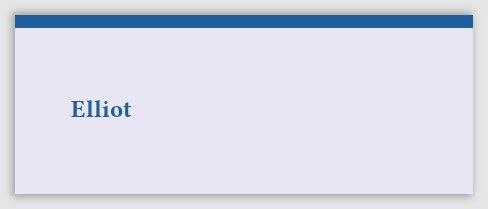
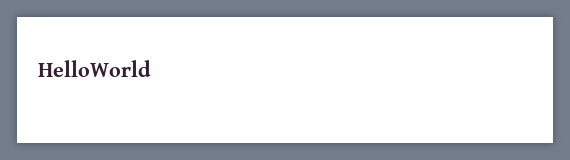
- Elliot
+ HelloWorld

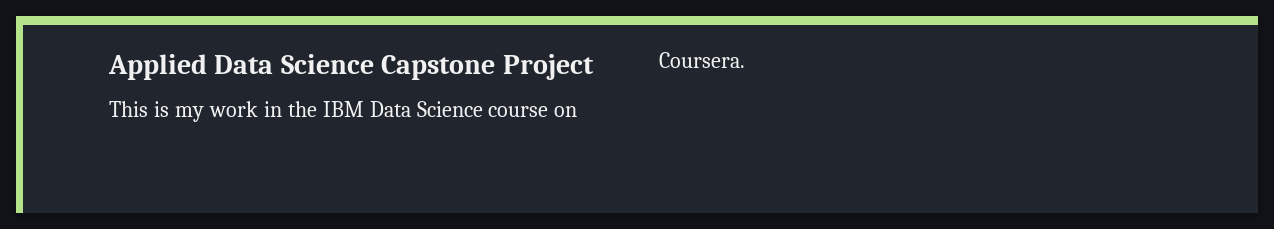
- HelloWorld
+ Applied Data Science Capstone Project
+ This is my work in the IBM Data Science course on Coursera.

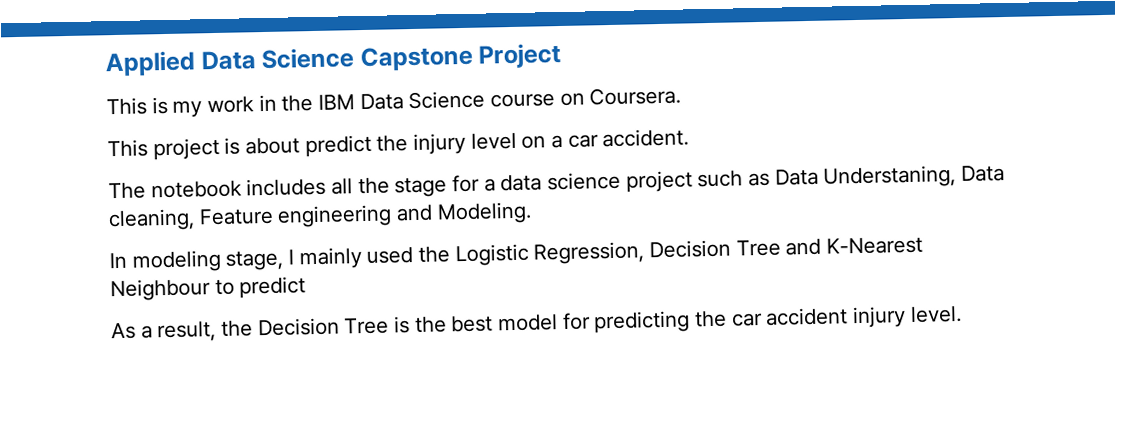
+ This project is about predict the injury level on a car accident.
+ The notebook includes all the stage for a data science project such as Data Understaning, Data cleaning, Feature engineering and Modeling.
+ In modeling stage, I mainly used the Logistic Regression, Decision Tree and K-Nearest Neighbour to predict
+ As a result, the Decision Tree is the best model for predicting the car accident injury level.

